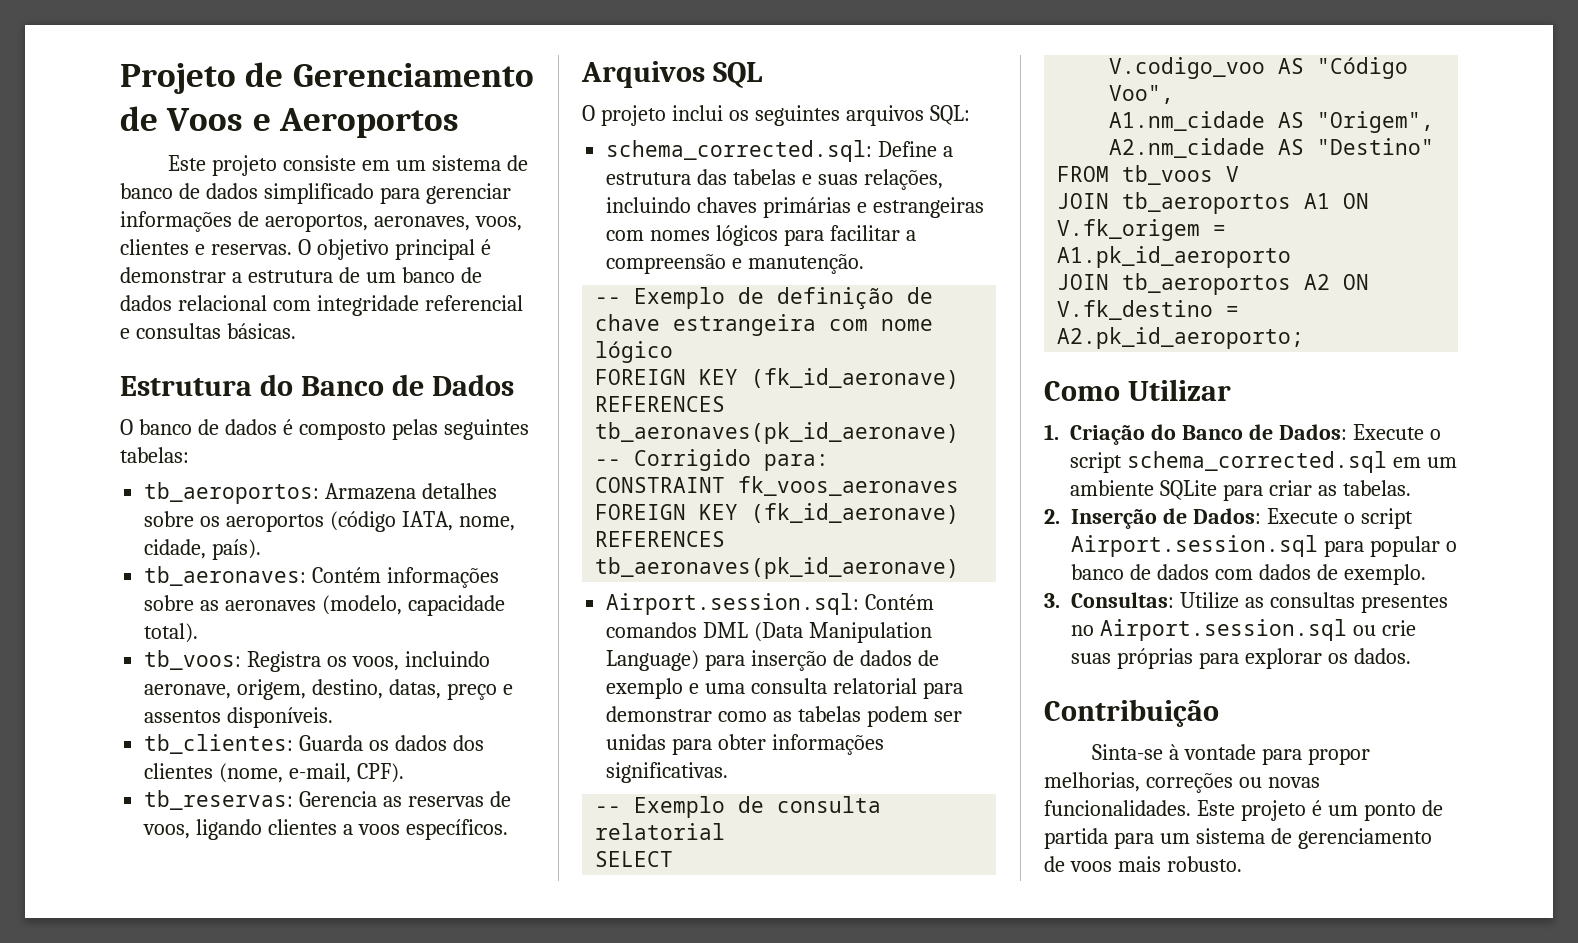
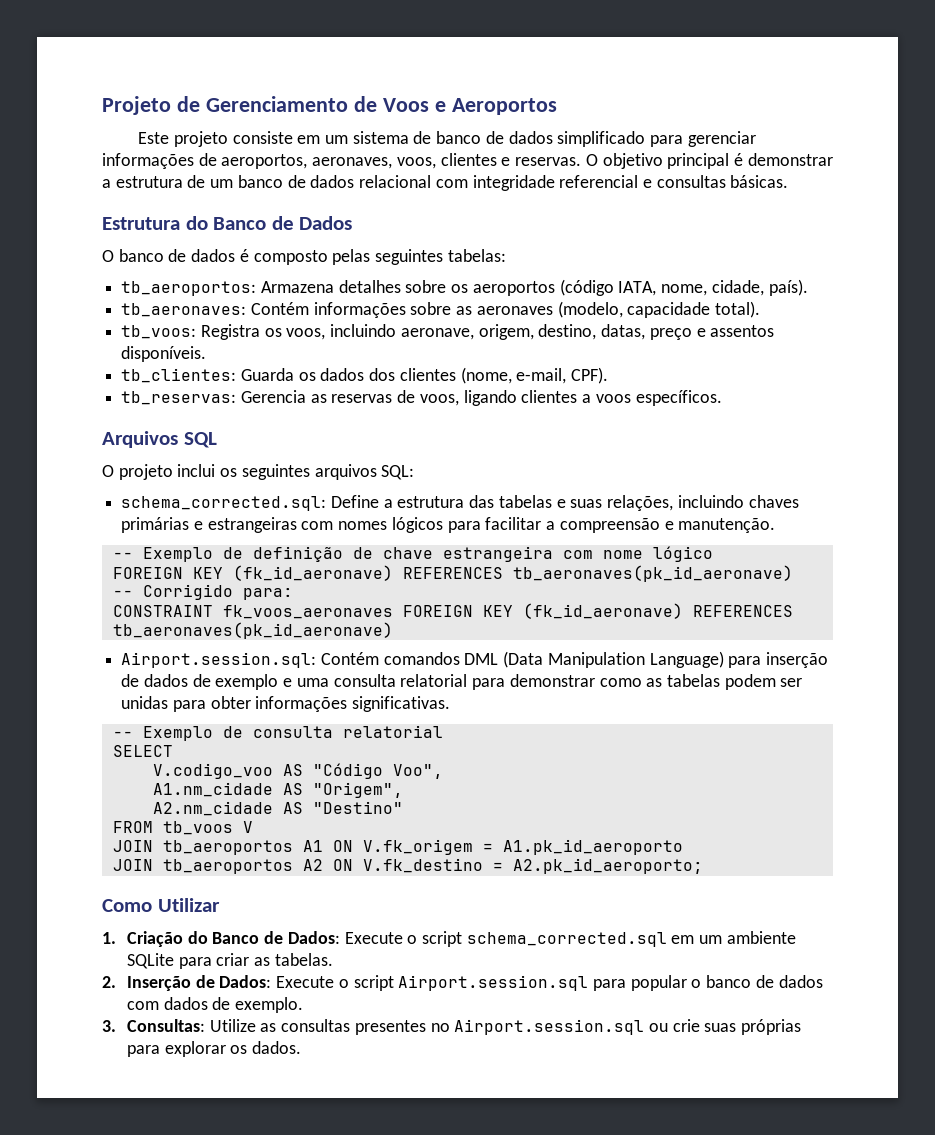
- Contribuição
- Sinta-se à vontade para propor melhorias, correções ou novas funcionalidades. Este projeto é um ponto de partida para um sistema de gerenciamento de voos mais robusto.

